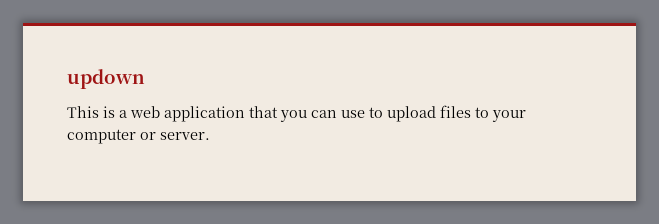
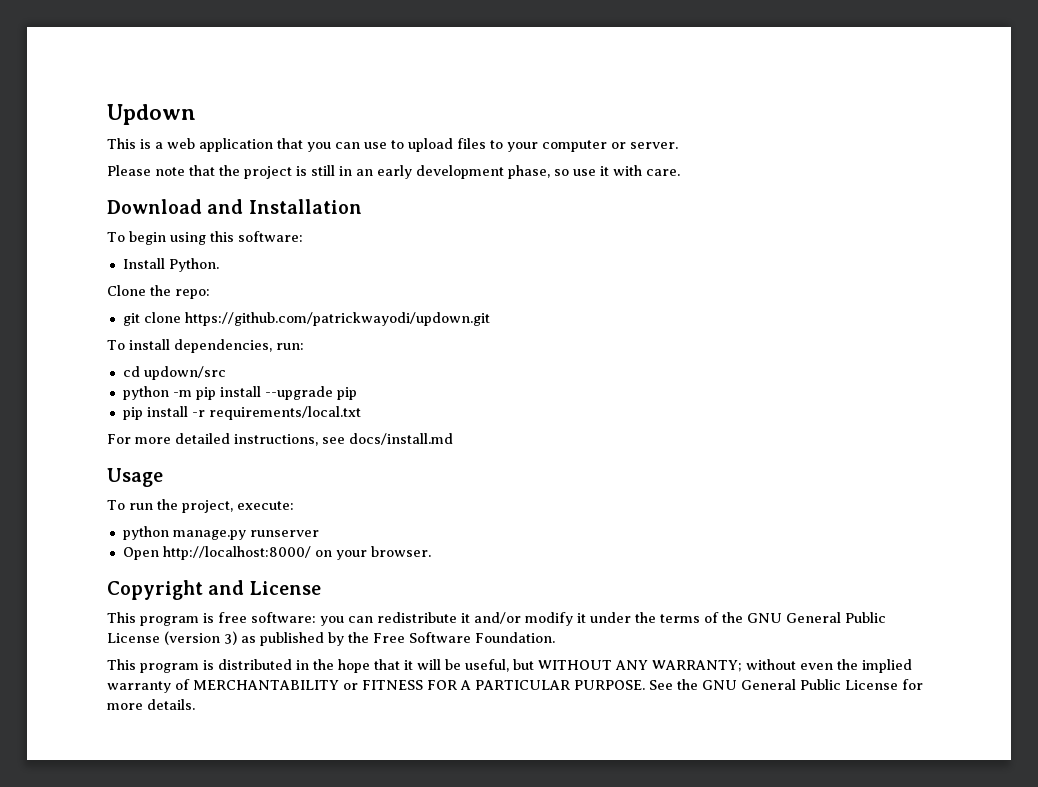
- updown
+ Updown
+ Please note that the project is still in an early development phase, so use it with care.
+ Download and Installation
+ To begin using this software:
+ Install Python.
+ Clone the repo:
+ git clone https://github.com/patrickwayodi/updown.git
+ To install dependencies, run:
+ cd updown/src
+ python -m pip install --upgrade pip
+ pip install -r requirements/local.txt
+ For more detailed instructions, see docs/install.md
+ Usage
+ To run the project, execute:
+ python manage.py runserver
+ Open http://localhost:8000/ on your browser.
+ Copyright and License
+ This program is free software: you can redistribute it and/or modify it under the terms of the GNU General Public License (version 3) as published by the Free Software Foundation.
+ This program is distributed in the hope that it will be useful, but WITHOUT ANY WARRANTY; without even the implied warranty of MERCHANTABILITY or FITNESS FOR A PARTICULAR PURPOSE. See the GNU General Public License for more details.

